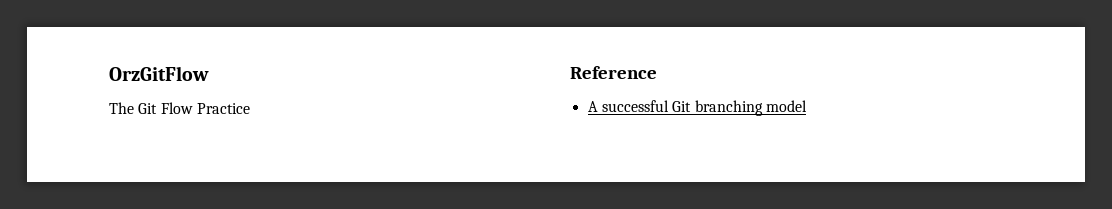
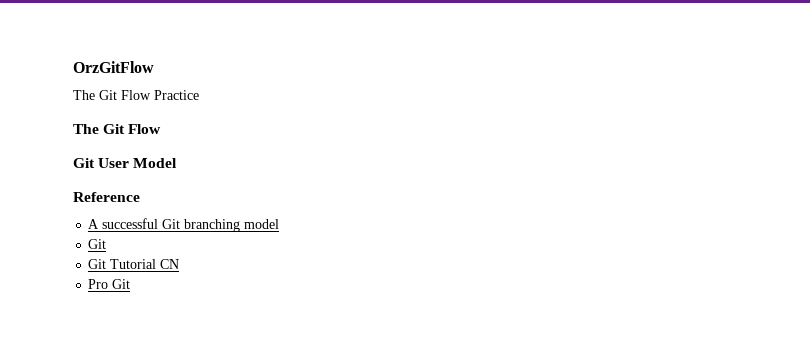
  The Git Flow Practice
+ The Git Flow
+ Git User Model
  A successful Git branching model
+ Git
+ Git Tutorial CN
+ Pro Git

